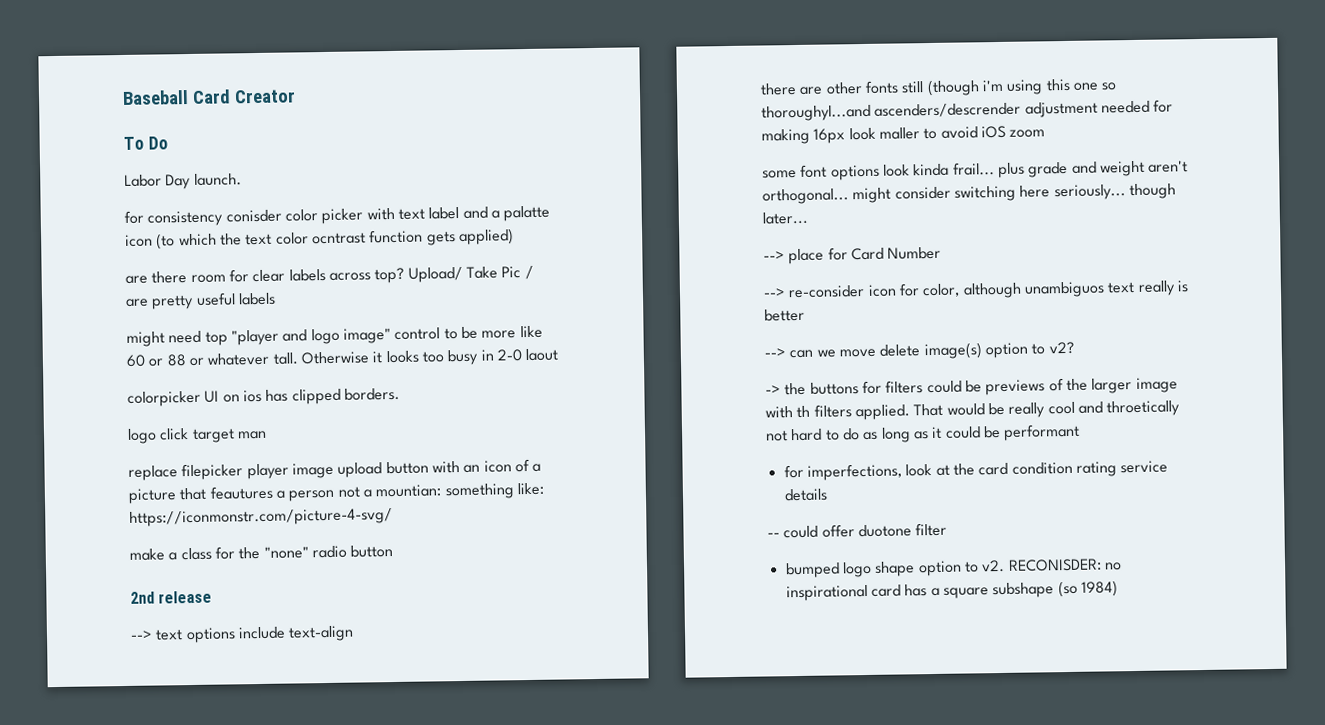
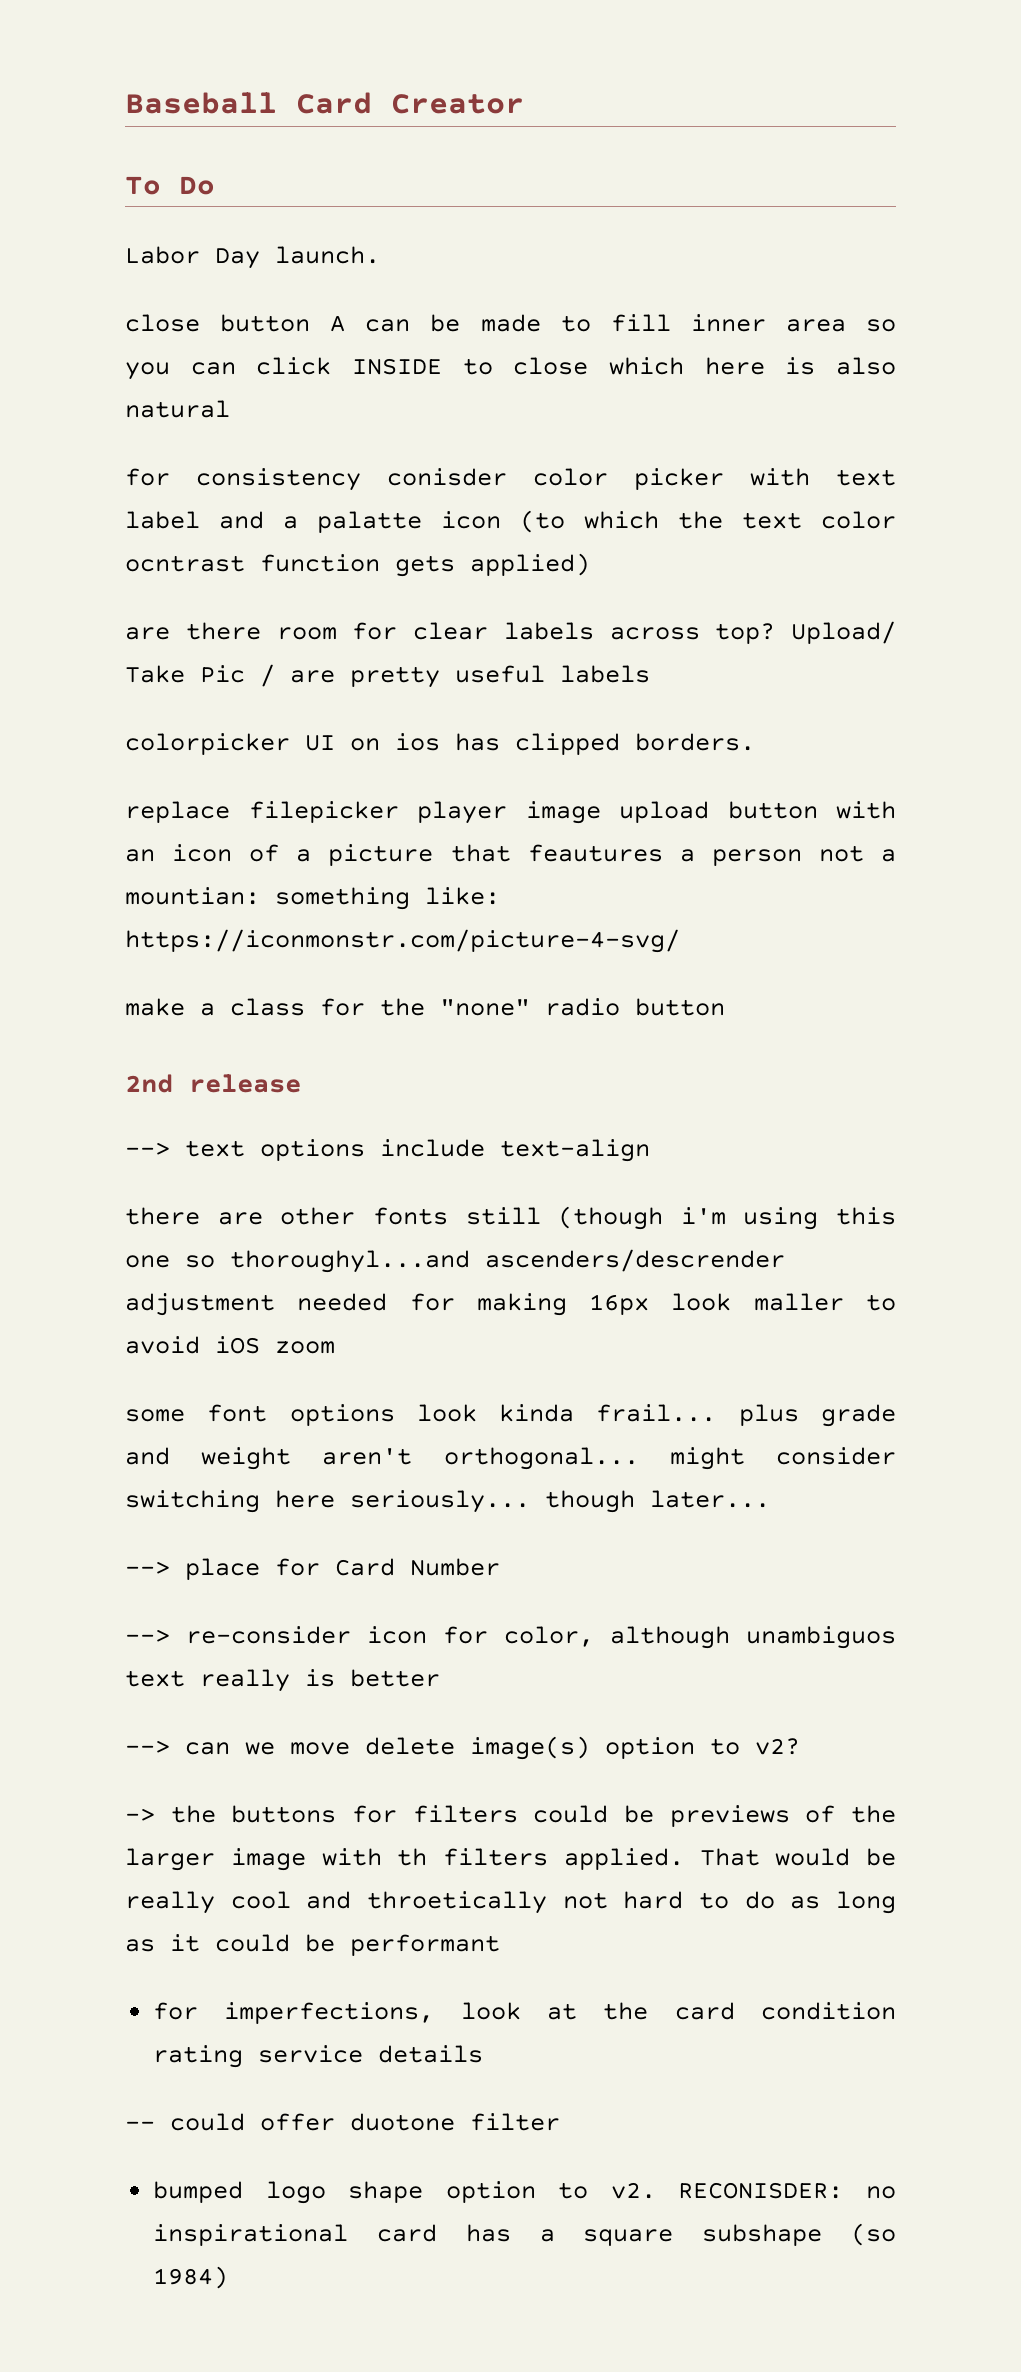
+ close button A can be made to fill inner area so you can click INSIDE to close which here is also natural
- might need top "player and logo image" control to be more like 60 or 88 or whatever tall. Otherwise it looks too busy in 2-0 laout
- logo click target man

